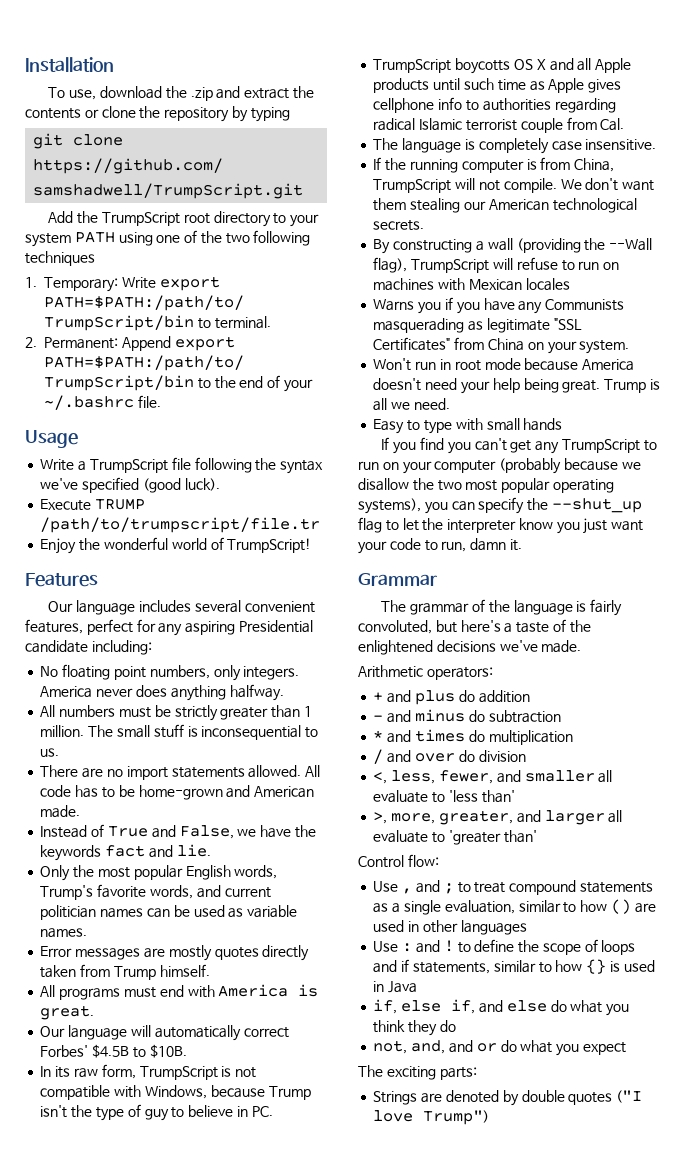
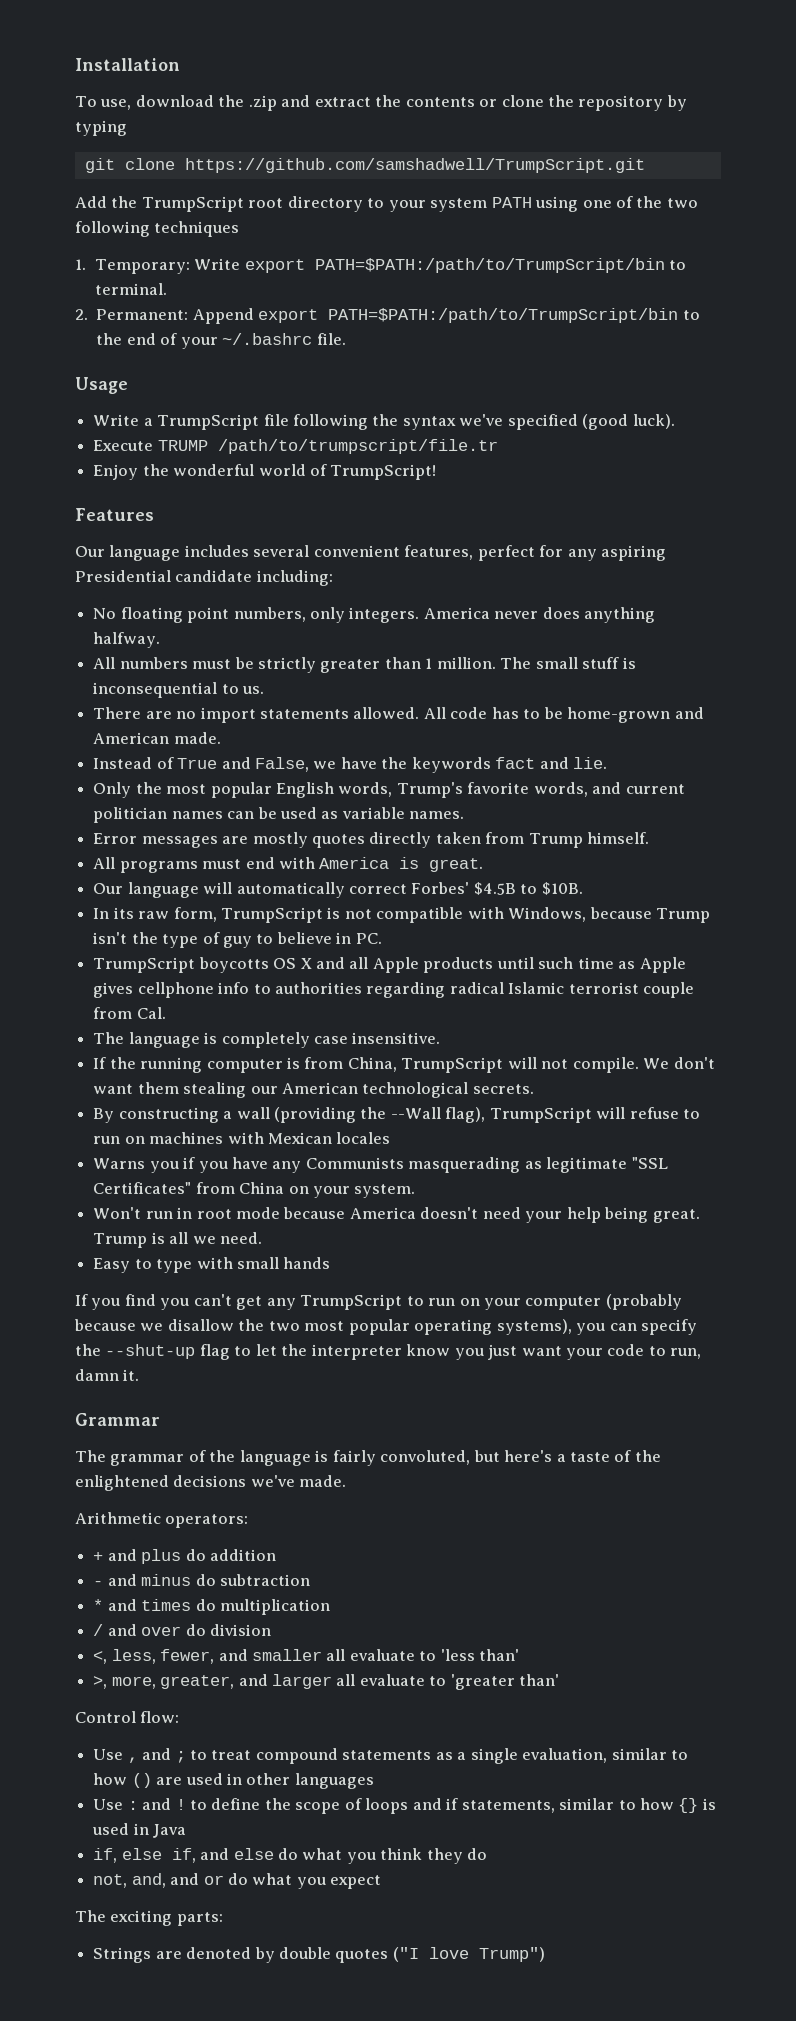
- If you find you can't get any TrumpScript to run on your computer (probably because we disallow the two most popular operating systems), you can specify the --shut_up flag to let the interpreter know you just want your code to run, damn it.
+ If you find you can't get any TrumpScript to run on your computer (probably because we disallow the two most popular operating systems), you can specify the --shut-up flag to let the interpreter know you just want your code to run, damn it.

